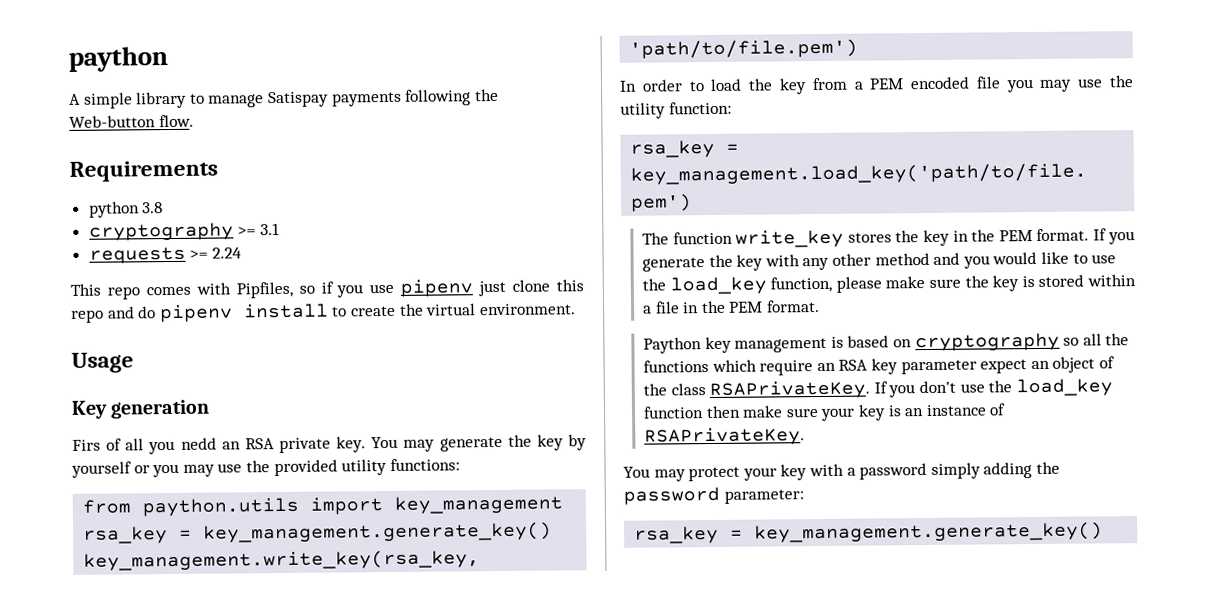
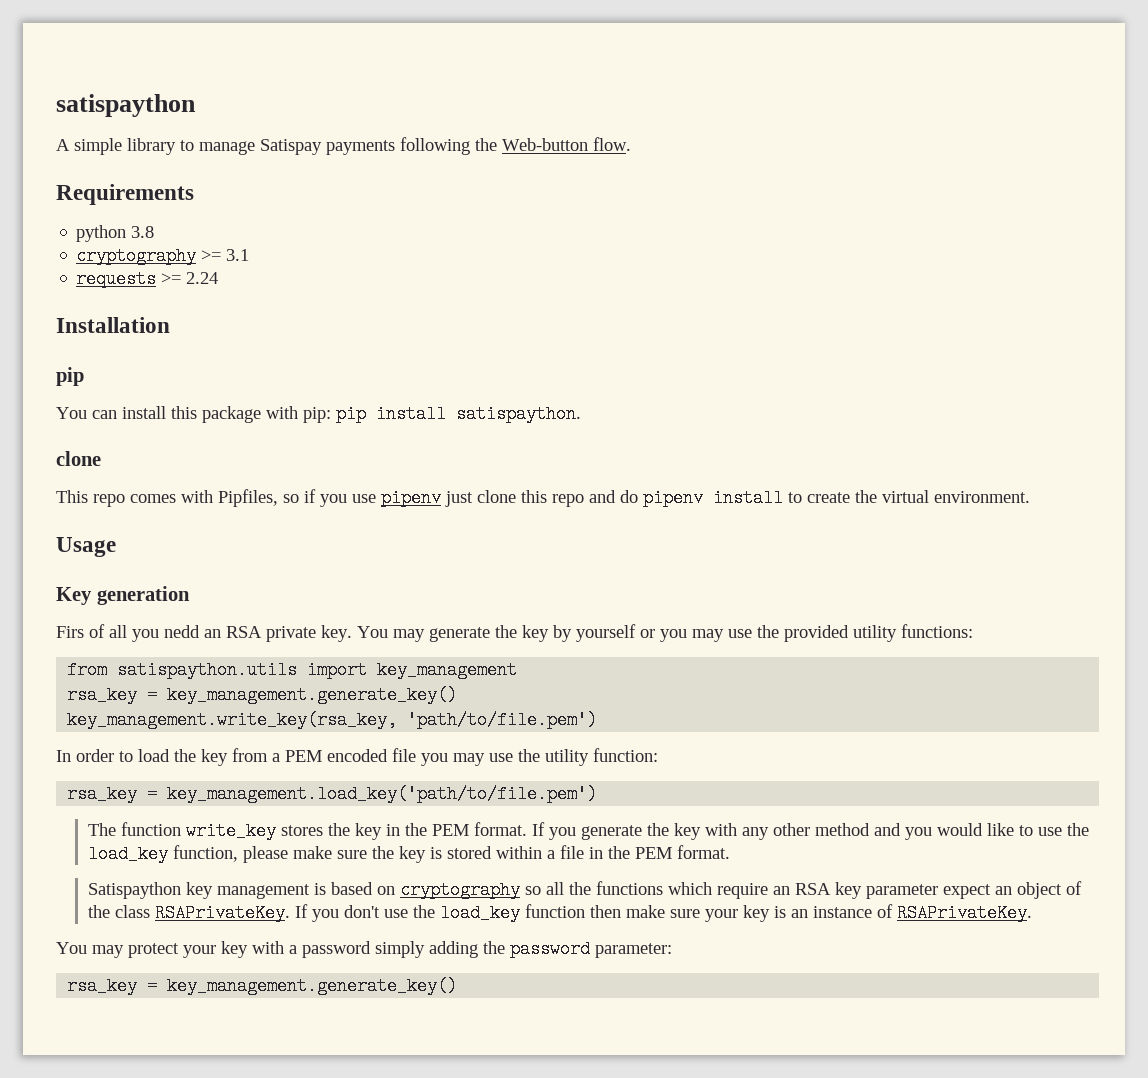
- paython
+ satispaython
+ Installation
+ pip
+ You can install this package with pip: pip install satispaython.
+ clone
- from paython.utils import key_management
+ from satispaython.utils import key_management
- Paython key management is based on cryptography so all the functions which require an RSA key parameter expect an object of the class RSAPrivateKey.
+ Satispaython key management is based on cryptography so all the functions which require an RSA key parameter expect an object of the class RSAPrivateKey.

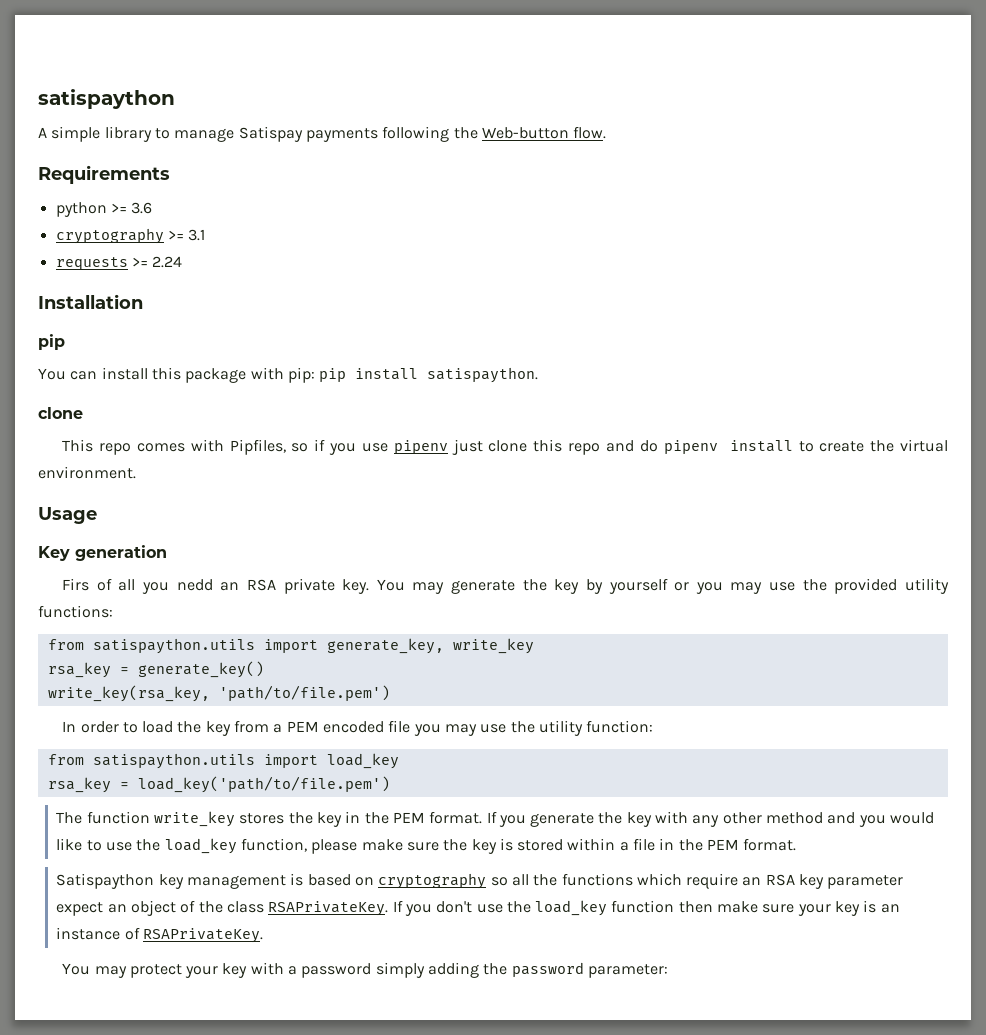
- python 3.8
+ python >= 3.6
- from satispaython.utils import key_management
- rsa_key = key_management.generate_key()
- key_management.write_key(rsa_key, 'path/to/file.pem')
+ from satispaython.utils import generate_key, write_key
+ rsa_key = generate_key()
+ write_key(rsa_key, 'path/to/file.pem')
- rsa_key = key_management.load_key('path/to/file.pem')
+ from satispaython.utils import load_key
+ rsa_key = load_key('path/to/file.pem')
  You may protect your key with a password simply adding the password parameter:
- rsa_key = key_management.generate_key()

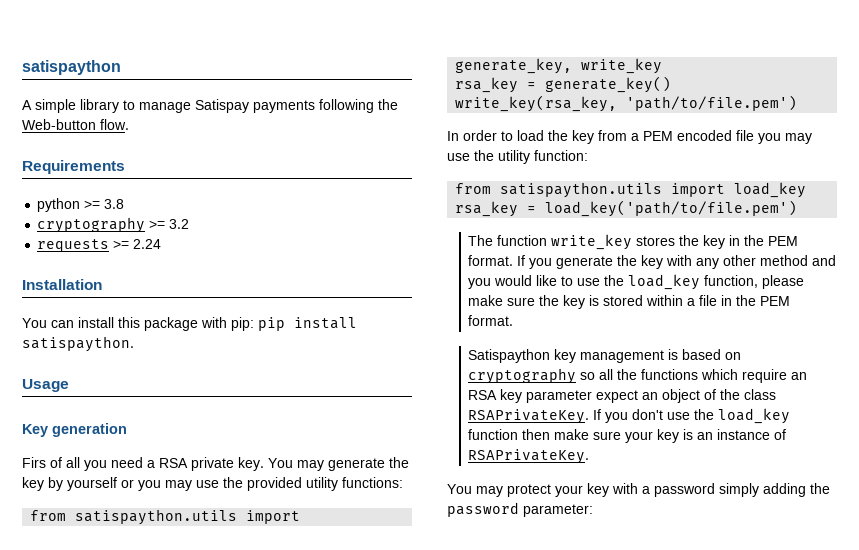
- python >= 3.6
+ python >= 3.8
- cryptography >= 3.1
+ cryptography >= 3.2
  Installation
- pip
  You can install this package with pip: pip install satispaython.
- clone
- This repo comes with Pipfiles, so if you use pipenv just clone this repo and do pipenv install to create the virtual environment.
- Firs of all you nedd an RSA private key.
+ Firs of all you need a RSA private key.

